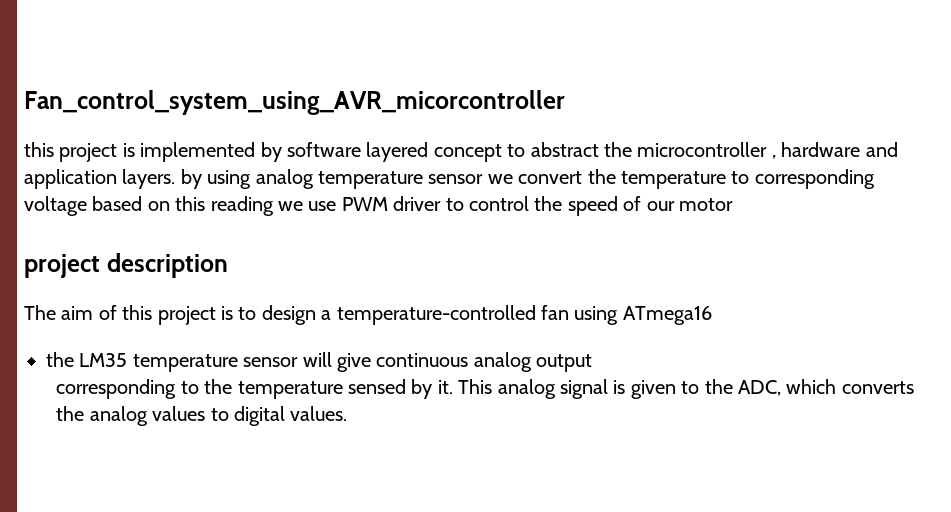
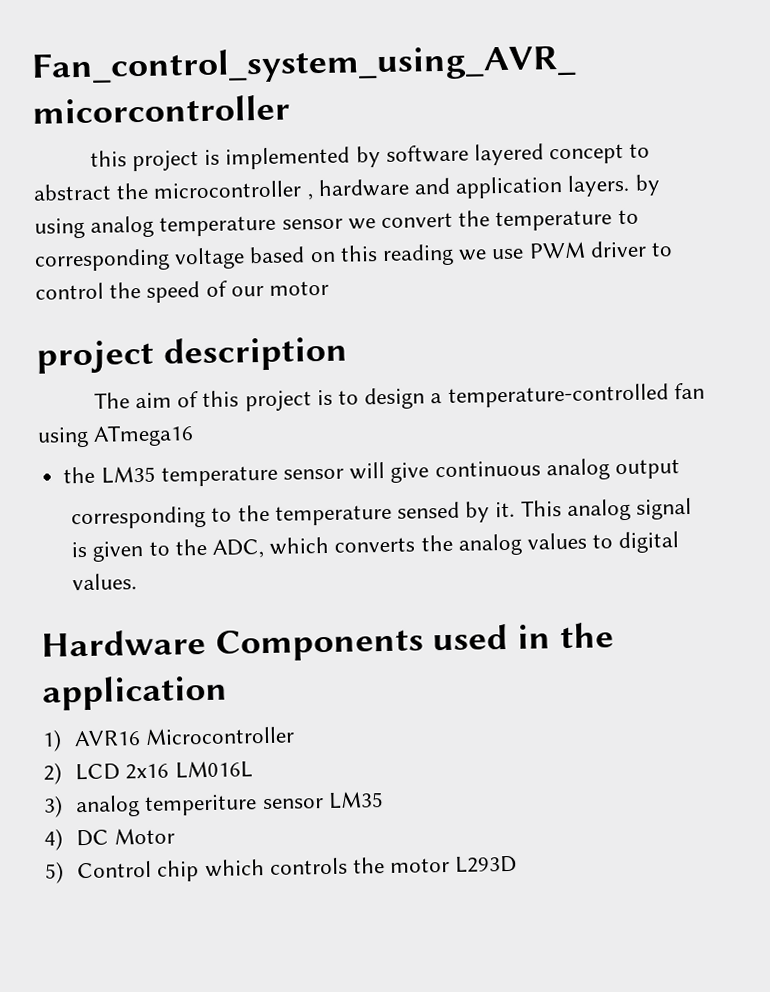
+ Hardware Components used in the application
+ 1) AVR16 Microcontroller
+ 2) LCD 2x16 LM016L
+ 3) analog temperiture sensor LM35
+ 4) DC Motor
+ 5) Control chip which controls the motor L293D

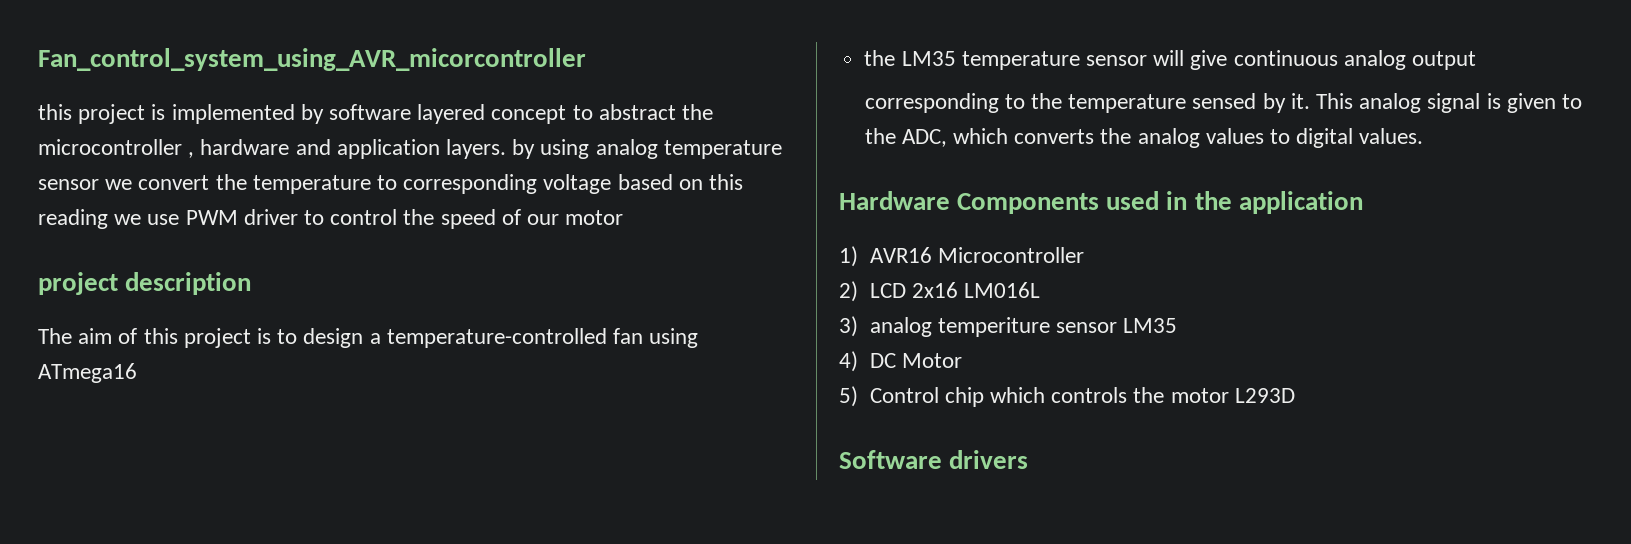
+ Software drivers

